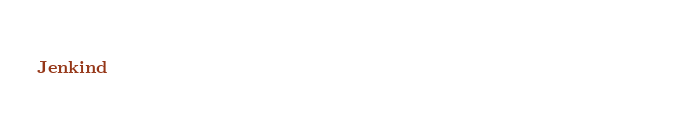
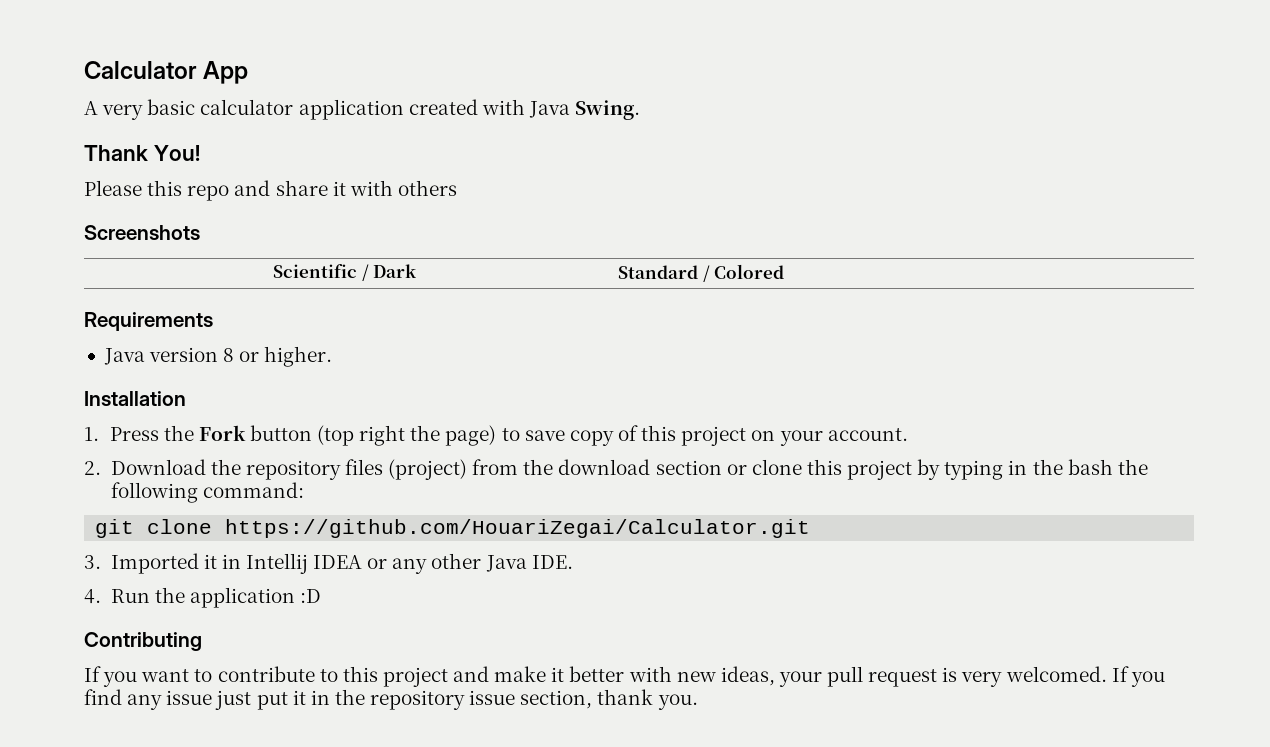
- Jenkind
+ Calculator App
+ A very basic calculator application created with Java Swing.
+ Thank You!
+ Please this repo and share it with others
+ Screenshots
+ Scientific / Dark | Standard / Colored
+ Requirements
+ Java version 8 or higher.
+ Installation
+ 1. Press the Fork button (top right the page) to save copy of this project on your account.
+ 2. Download the repository files (project) from the download section or clone this project by typing in the bash the following command:
+ git clone https://github.com/HouariZegai/Calculator.git
+ 3. Imported it in Intellij IDEA or any other Java IDE.
+ 4. Run the application :D
+ Contributing
+ If you want to contribute to this project and make it better with new ideas, your pull request is very welcomed. If you find any issue just put it in the repository issue section, thank you.

